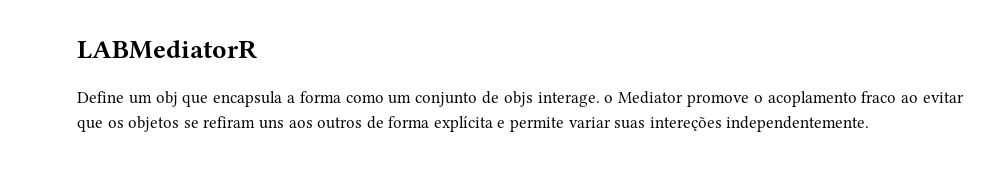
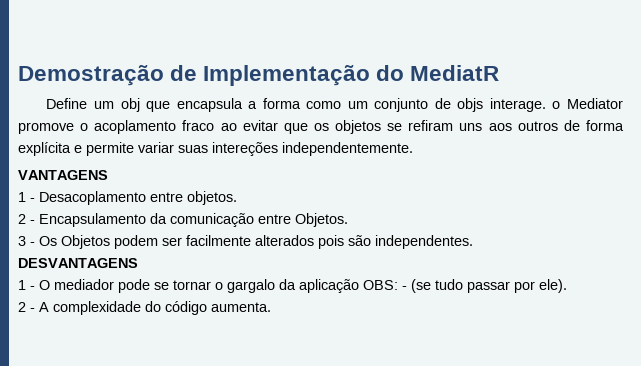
- LABMediatorR
+ Demostração de Implementação do MediatR
+ VANTAGENS
+ 1 - Desacoplamento entre objetos.
+ 2 - Encapsulamento da comunicação entre Objetos.
+ 3 - Os Objetos podem ser facilmente alterados pois são independentes.
+ DESVANTAGENS
+ 1 - O mediador pode se tornar o gargalo da aplicação OBS: - (se tudo passar por ele).
+ 2 - A complexidade do código aumenta.

